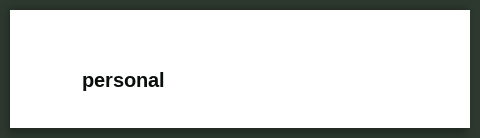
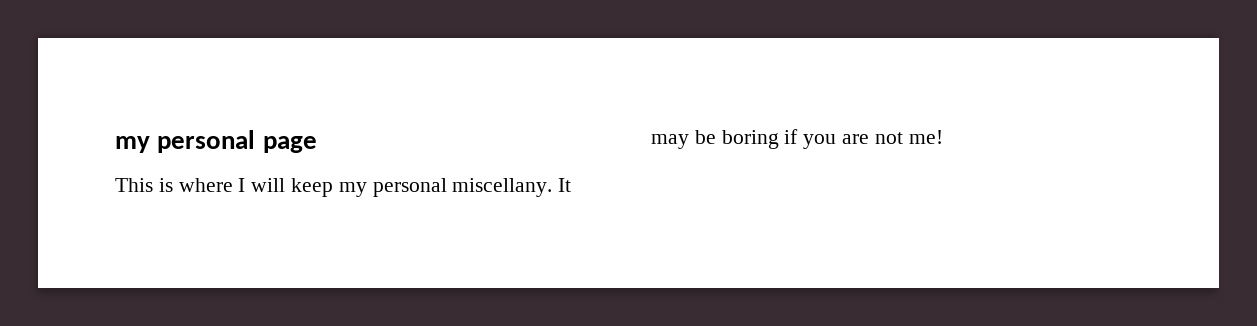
- personal
+ my personal page
+ This is where I will keep my personal miscellany. It may be boring if you are not me!

